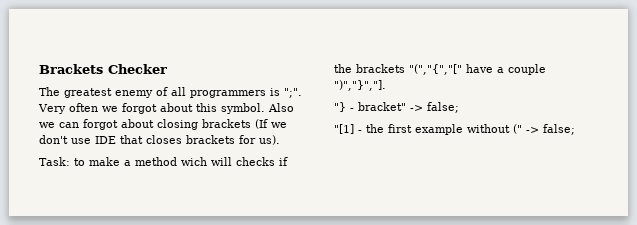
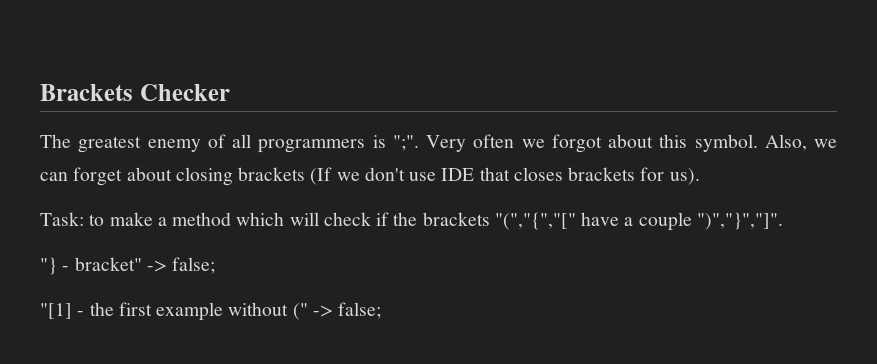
- Also we can forgot about closing brackets (If we don't use IDE that closes brackets for us).
+ Also, we can forget about closing brackets (If we don't use IDE that closes brackets for us).
- Task: to make a method wich will checks if the brackets "(","{","[" have a couple ")","}","].
+ Task: to make a method which will check if the brackets "(","{","[" have a couple ")","}","]".

